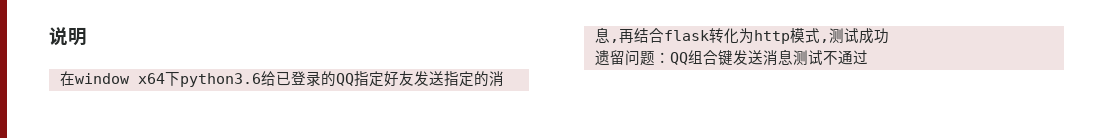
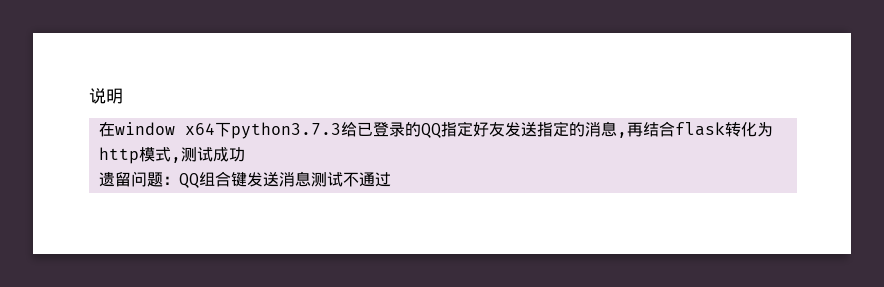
- 在window x64下python3.6给已登录的QQ指定好友发送指定的消息,再结合flask转化为http模式,测试成功
+ 在window x64下python3.7.3给已登录的QQ指定好友发送指定的消息,再结合flask转化为http模式,测试成功

